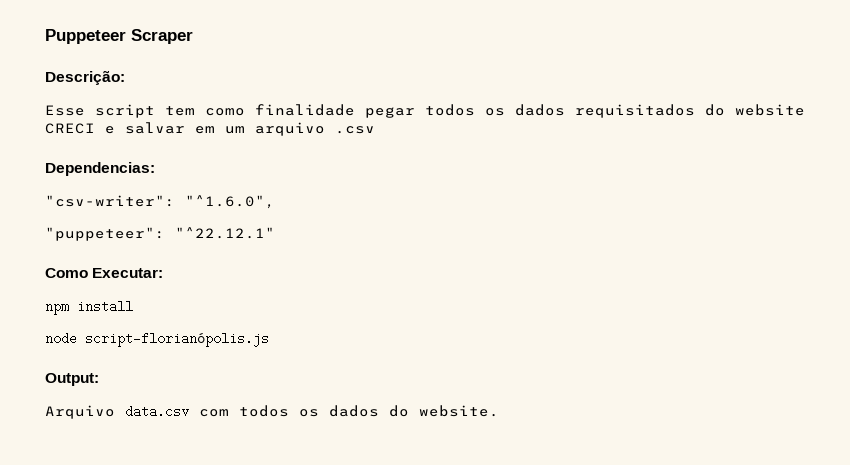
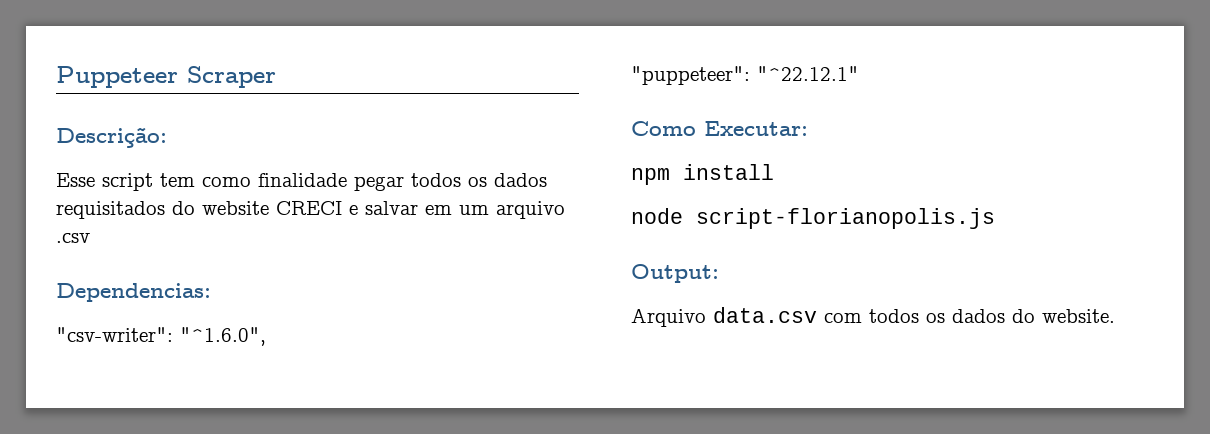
- node script-florianópolis.js
+ node script-florianopolis.js

